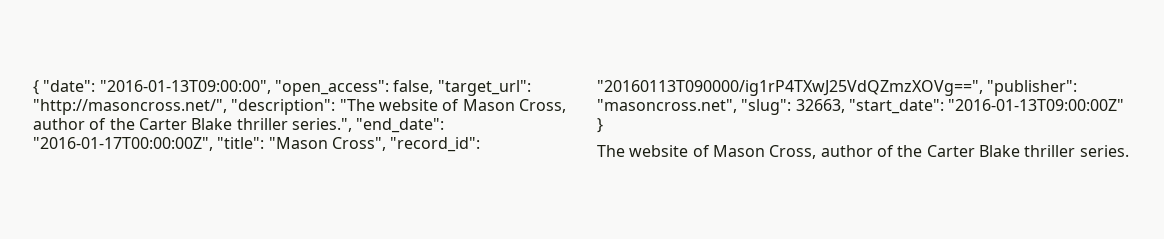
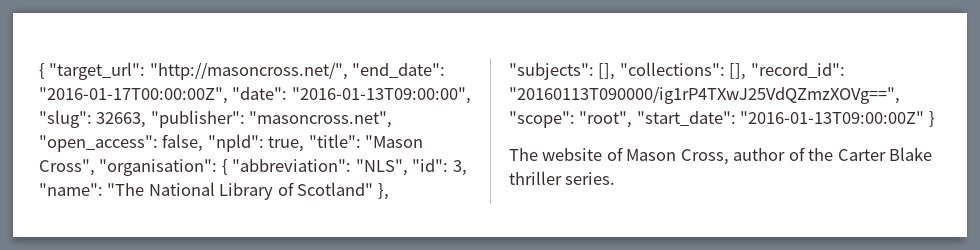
- { "date": "2016-01-13T09:00:00", "open_access": false, "target_url": "http://masoncross.net/", "description": "The website of Mason Cross, author of the Carter Blake thriller series.", "end_date": "2016-01-17T00:00:00Z", "title": "Mason Cross", "record_id": "20160113T090000/ig1rP4TXwJ25VdQZmzXOVg==", "publisher": "masoncross.net", "slug": 32663, "start_date": "2016-01-13T09:00:00Z" }
+ { "target_url": "http://masoncross.net/", "end_date": "2016-01-17T00:00:00Z", "date": "2016-01-13T09:00:00", "slug": 32663, "publisher": "masoncross.net", "open_access": false, "npld": true, "title": "Mason Cross", "organisation": { "abbreviation": "NLS", "id": 3, "name": "The National Library of Scotland" }, "subjects": [], "collections": [], "record_id": "20160113T090000/ig1rP4TXwJ25VdQZmzXOVg==", "scope": "root", "start_date": "2016-01-13T09:00:00Z" }

